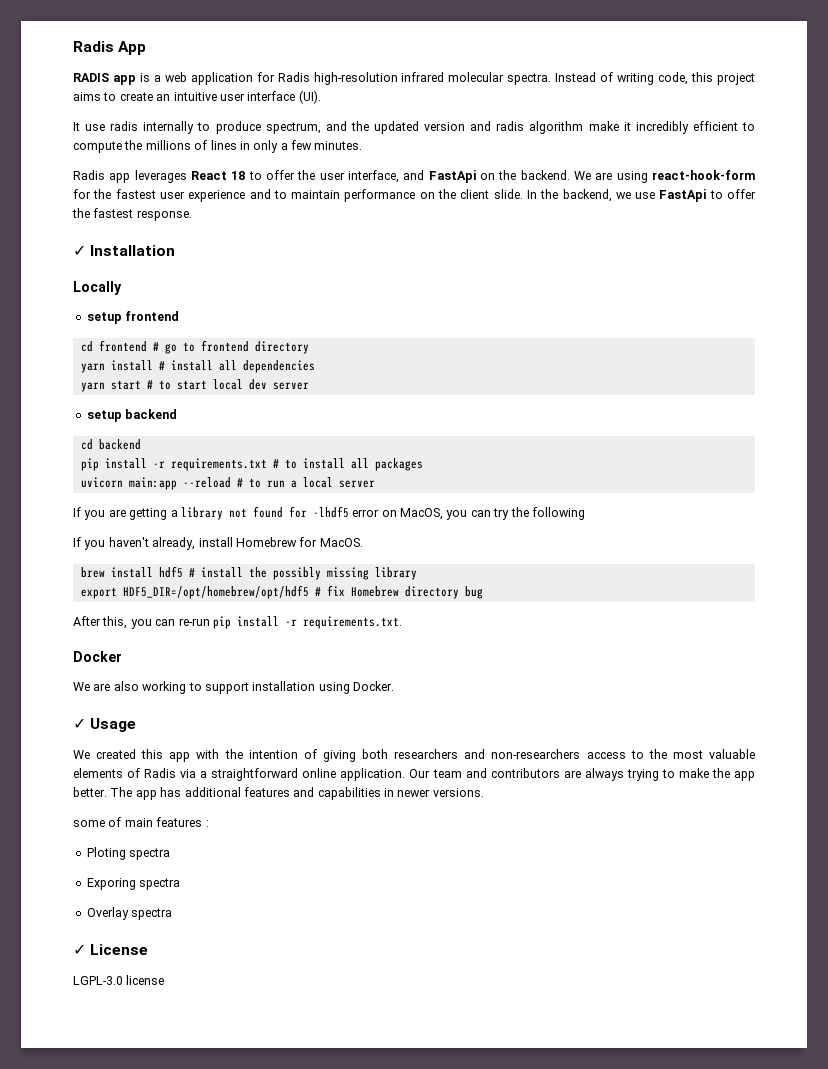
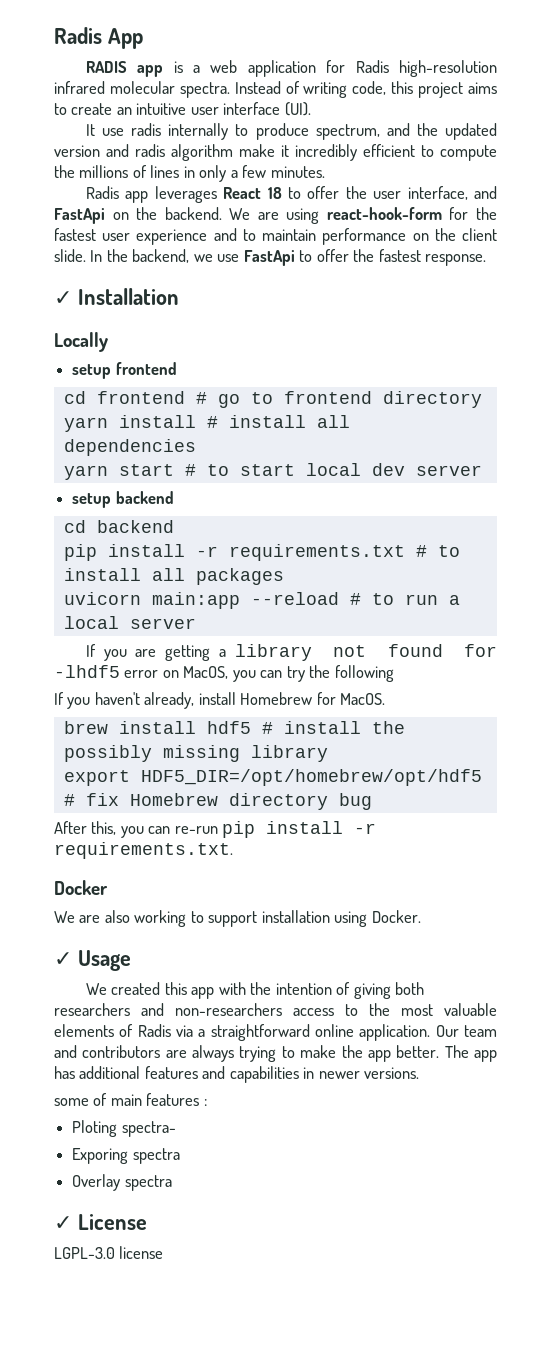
- Ploting spectra
+ Ploting spectra-

